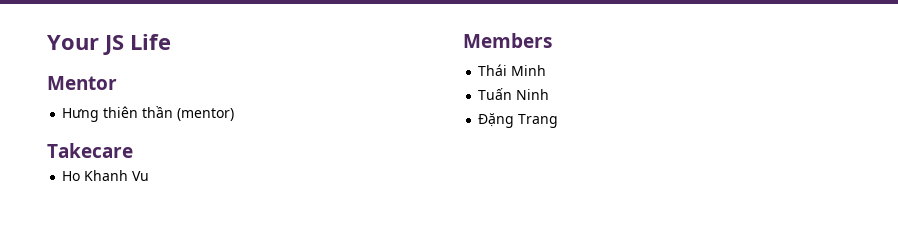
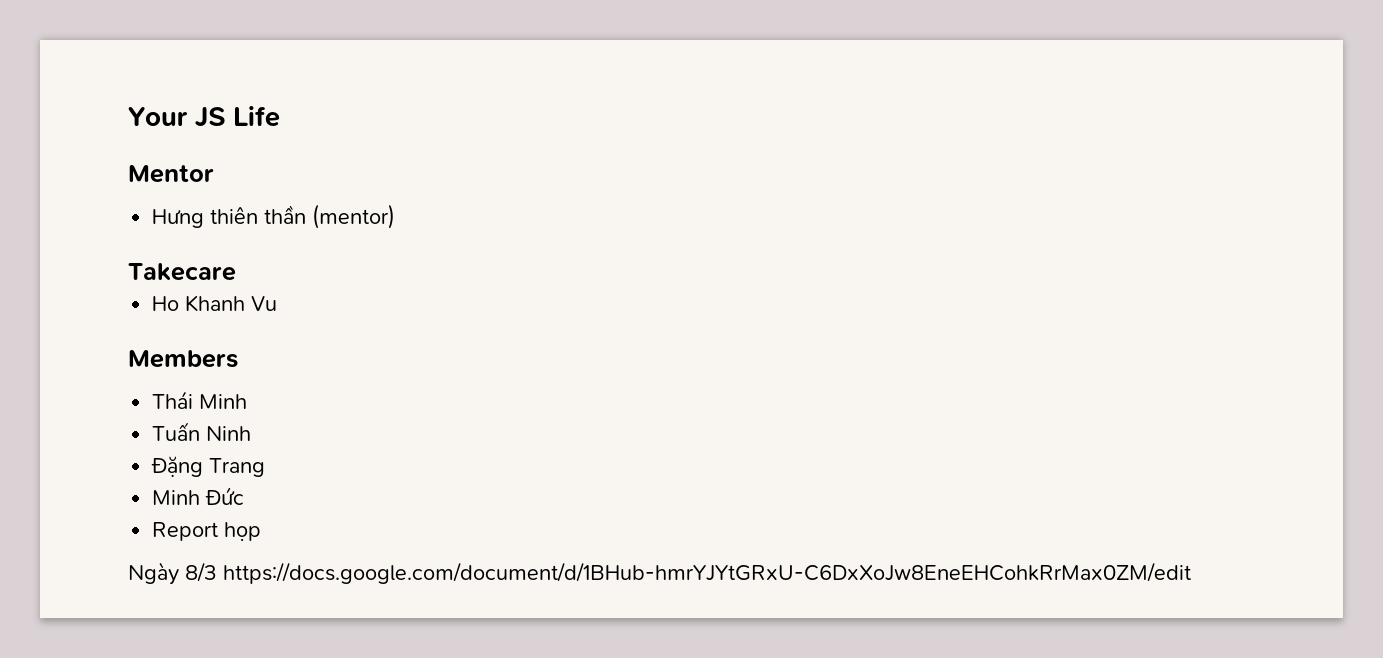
+ Minh Đức
+ Report họp
+ Ngày 8/3 https://docs.google.com/document/d/1BHub-hmrYJYtGRxU-C6DxXoJw8EneEHCohkRrMax0ZM/edit

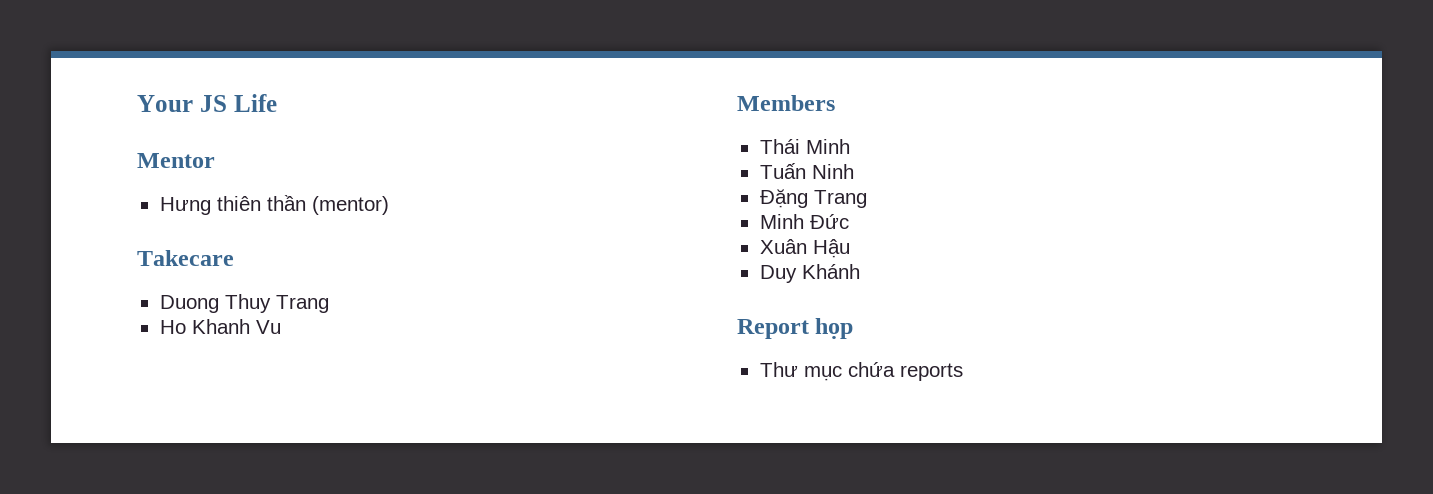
+ Duong Thuy Trang
+ Xuân Hậu
+ Duy Khánh
  Report họp
- Ngày 8/3 https://docs.google.com/document/d/1BHub-hmrYJYtGRxU-C6DxXoJw8EneEHCohkRrMax0ZM/edit
+ Thư mục chứa reports

